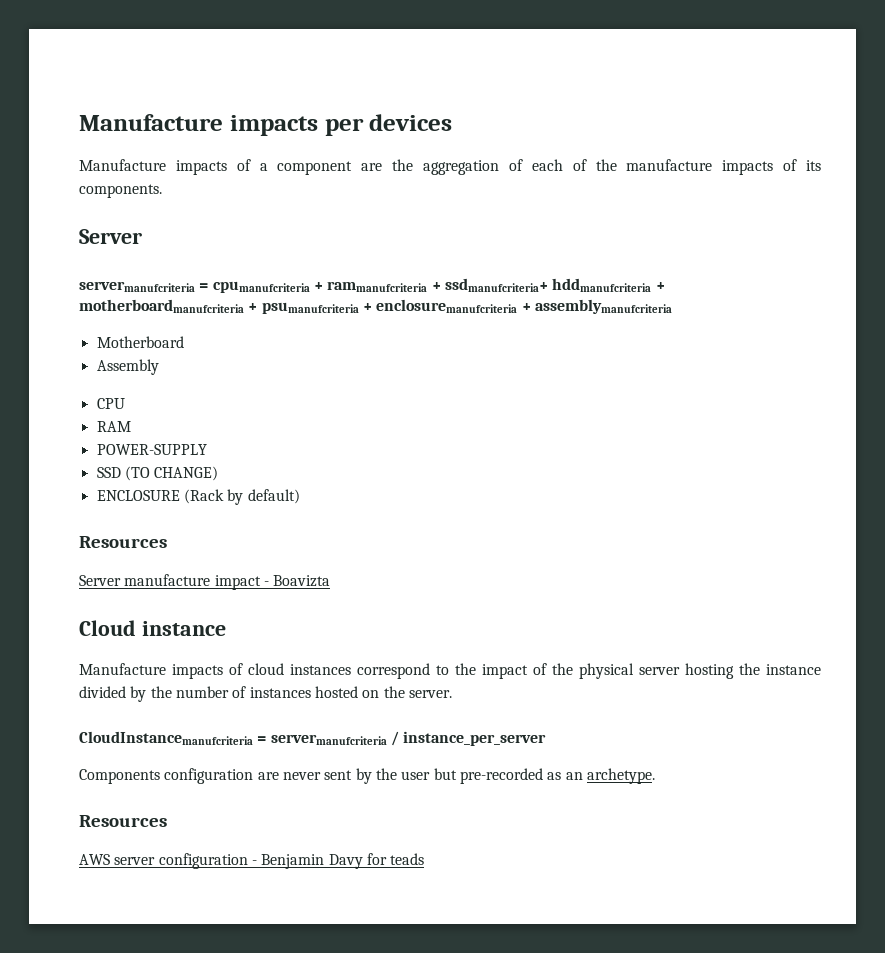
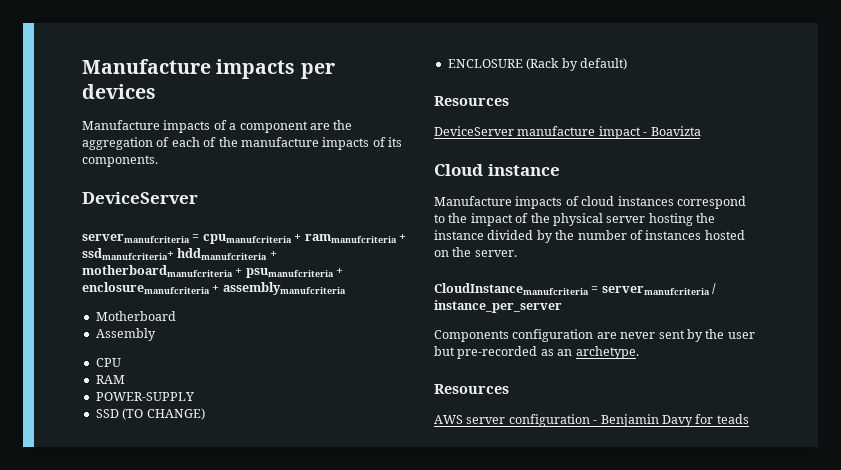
  Manufacture impacts of a component are the aggregation of each of the manufacture impacts of its components.
- Server
+ DeviceServer
- Server manufacture impact - Boavizta
+ DeviceServer manufacture impact - Boavizta

